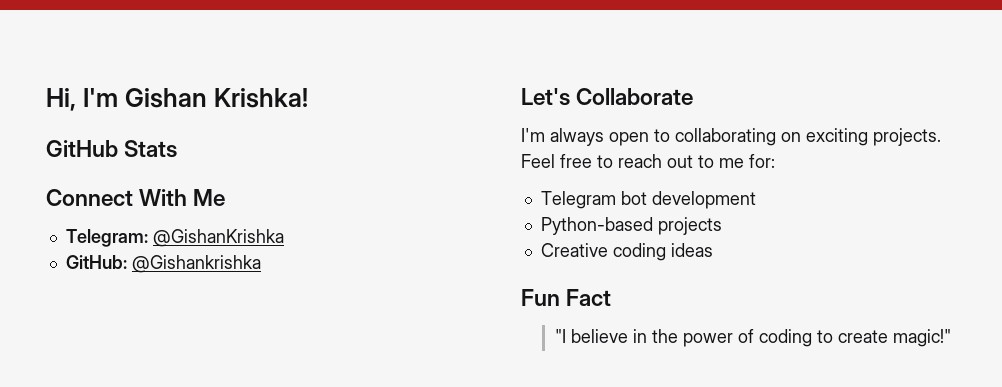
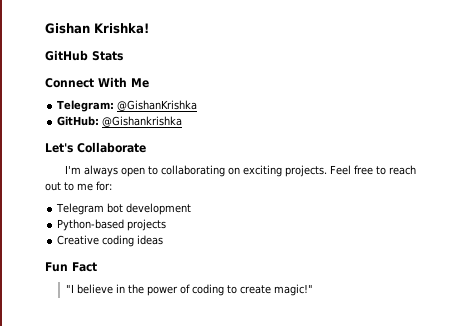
- Hi, I'm Gishan Krishka!
+ Gishan Krishka!

